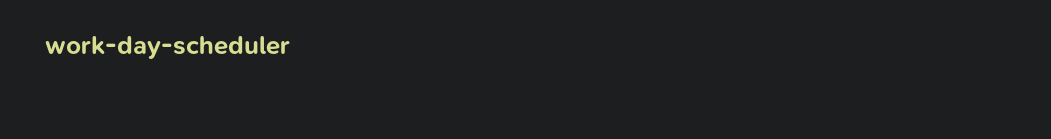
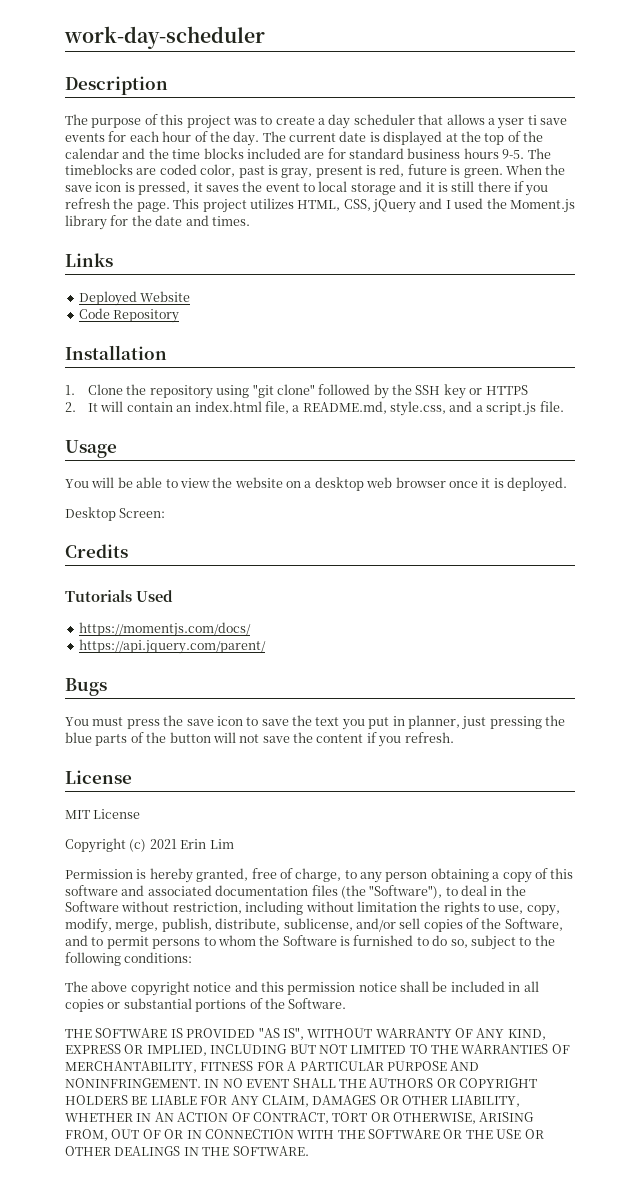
+ Description
+ The purpose of this project was to create a day scheduler that allows a yser ti save events for each hour of the day. The current date is displayed at the top of the calendar and the time blocks included are for standard business hours 9-5. The timeblocks are coded color, past is gray, present is red, future is green. When the save icon is pressed, it saves the event to local storage and it is still there if you refresh the page. This project utilizes HTML, CSS, jQuery and I used the Moment.js library for the date and times.
+ Links
+ Deployed Website
+ Code Repository
+ Installation
+ 1. Clone the repository using "git clone" followed by the SSH key or HTTPS
+ 2. It will contain an index.html file, a README.md, style.css, and a script.js file.
+ Usage
+ You will be able to view the website on a desktop web browser once it is deployed.
+ Desktop Screen:
+ Credits
+ Tutorials Used
+ https://momentjs.com/docs/
+ https://api.jquery.com/parent/
+ Bugs
+ You must press the save icon to save the text you put in planner, just pressing the blue parts of the button will not save the content if you refresh.
+ License
+ MIT License
+ Copyright (c) 2021 Erin Lim
+ Permission is hereby granted, free of charge, to any person obtaining a copy of this software and associated documentation files (the "Software"), to deal in the Software without restriction, including without limitation the rights to use, copy, modify, merge, publish, distribute, sublicense, and/or sell copies of the Software, and to permit persons to whom the Software is furnished to do so, subject to the following conditions:
+ The above copyright notice and this permission notice shall be included in all copies or substantial portions of the Software.
+ THE SOFTWARE IS PROVIDED "AS IS", WITHOUT WARRANTY OF ANY KIND, EXPRESS OR IMPLIED, INCLUDING BUT NOT LIMITED TO THE WARRANTIES OF MERCHANTABILITY, FITNESS FOR A PARTICULAR PURPOSE AND NONINFRINGEMENT. IN NO EVENT SHALL THE AUTHORS OR COPYRIGHT HOLDERS BE LIABLE FOR ANY CLAIM, DAMAGES OR OTHER LIABILITY, WHETHER IN AN ACTION OF CONTRACT, TORT OR OTHERWISE, ARISING FROM, OUT OF OR IN CONNECTION WITH THE SOFTWARE OR THE USE OR OTHER DEALINGS IN THE SOFTWARE.

